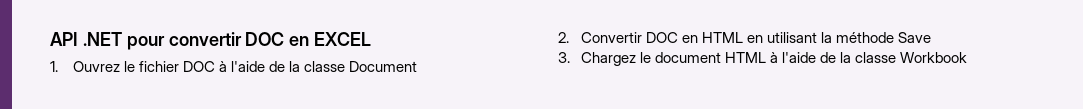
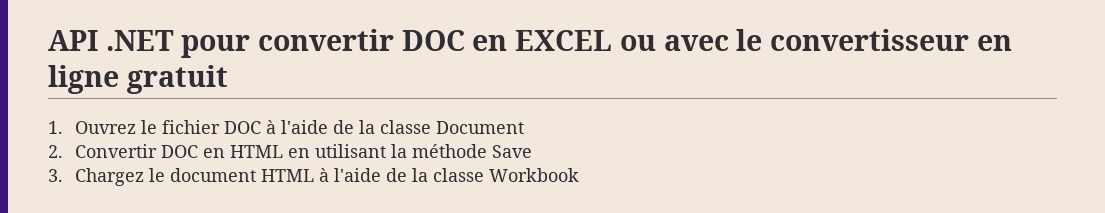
- API .NET pour convertir DOC en EXCEL
+ API .NET pour convertir DOC en EXCEL ou avec le convertisseur en ligne gratuit

